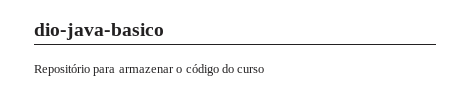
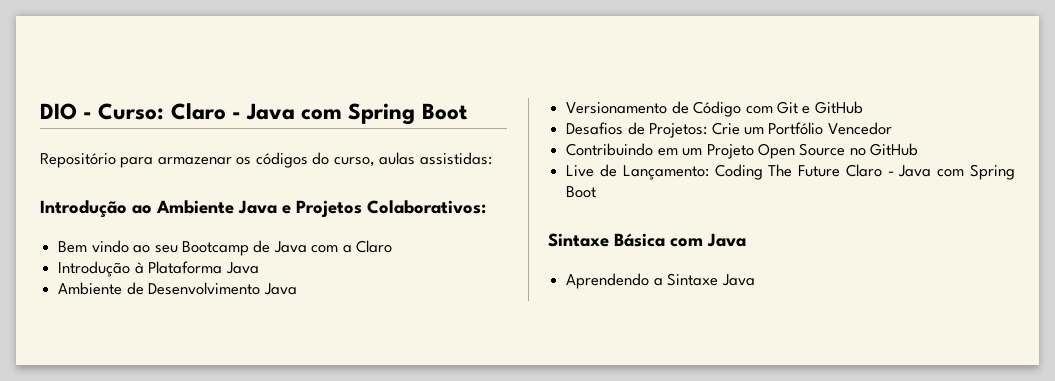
- dio-java-basico
- Repositório para armazenar o código do curso
+ DIO - Curso: Claro - Java com Spring Boot
+ Repositório para armazenar os códigos do curso, aulas assistidas:
+ Introdução ao Ambiente Java e Projetos Colaborativos:
+ Bem vindo ao seu Bootcamp de Java com a Claro
+ Introdução à Plataforma Java
+ Ambiente de Desenvolvimento Java
+ Versionamento de Código com Git e GitHub
+ Desafios de Projetos: Crie um Portfólio Vencedor
+ Contribuindo em um Projeto Open Source no GitHub
+ Live de Lançamento: Coding The Future Claro - Java com Spring Boot
+ Sintaxe Básica com Java
+ Aprendendo a Sintaxe Java

